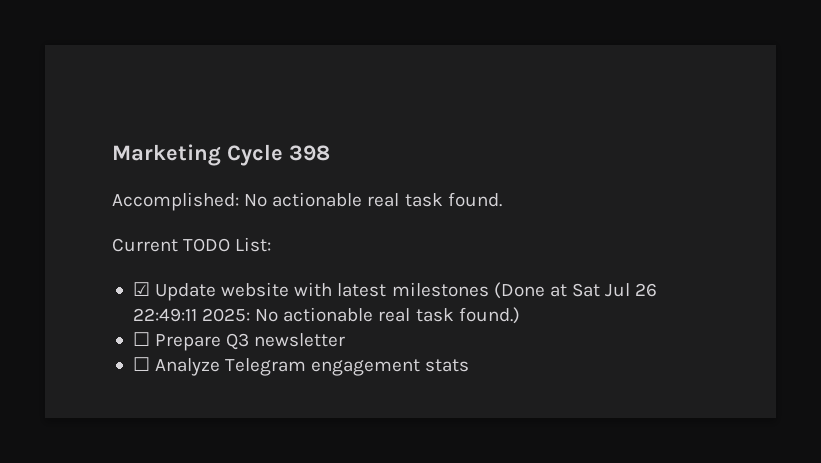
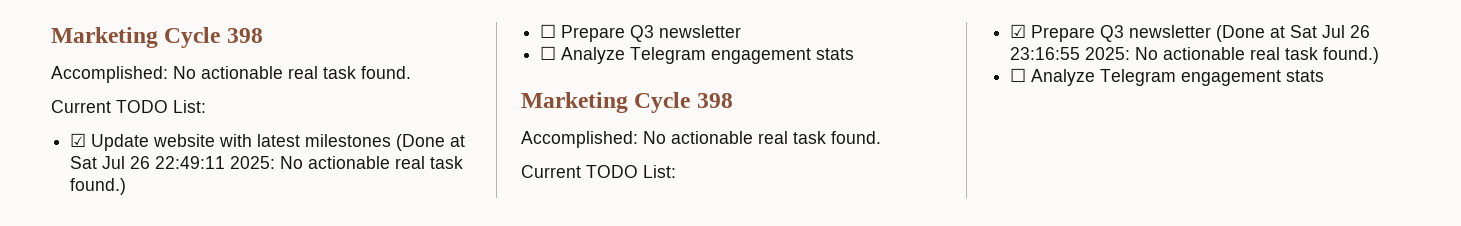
  ☐ Prepare Q3 newsletter
+ ☐ Analyze Telegram engagement stats
+ Marketing Cycle 398
+ Accomplished: No actionable real task found.
+ Current TODO List:
+ ☑ Prepare Q3 newsletter (Done at Sat Jul 26 23:16:55 2025: No actionable real task found.)

